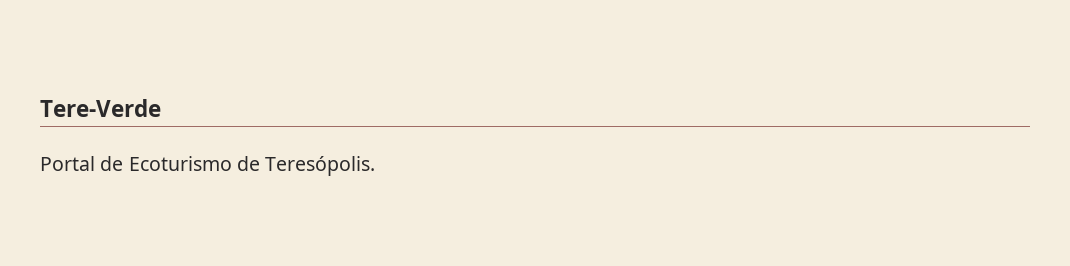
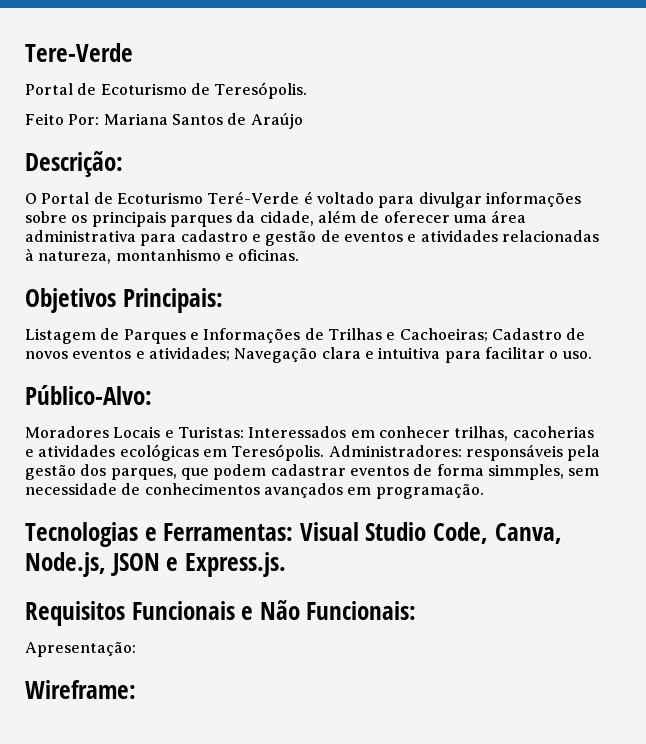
+ Feito Por: Mariana Santos de Araújo
+ Descrição:
+ O Portal de Ecoturismo Teré-Verde é voltado para divulgar informações sobre os principais parques da cidade, além de oferecer uma área administrativa para cadastro e gestão de eventos e atividades relacionadas à natureza, montanhismo e oficinas.
+ Objetivos Principais:
+ Listagem de Parques e Informações de Trilhas e Cachoeiras; Cadastro de novos eventos e atividades; Navegação clara e intuitiva para facilitar o uso.
+ Público-Alvo:
+ Moradores Locais e Turistas: Interessados em conhecer trilhas, cacoherias e atividades ecológicas em Teresópolis. Administradores: responsáveis pela gestão dos parques, que podem cadastrar eventos de forma simmples, sem necessidade de conhecimentos avançados em programação.
+ Tecnologias e Ferramentas: Visual Studio Code, Canva, Node.js, JSON e Express.js.
+ Requisitos Funcionais e Não Funcionais:
+ Apresentação:
+ Wireframe:

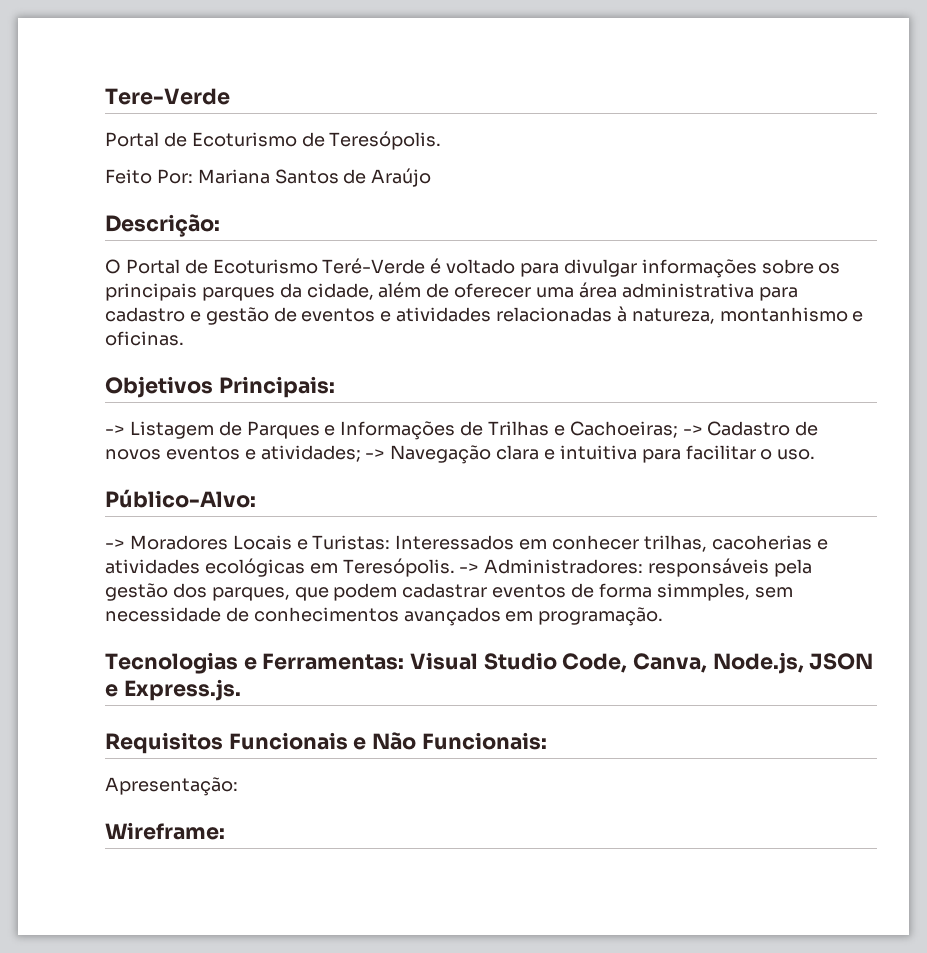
- Listagem de Parques e Informações de Trilhas e Cachoeiras; Cadastro de novos eventos e atividades; Navegação clara e intuitiva para facilitar o uso.
+ -> Listagem de Parques e Informações de Trilhas e Cachoeiras; -> Cadastro de novos eventos e atividades; -> Navegação clara e intuitiva para facilitar o uso.
- Moradores Locais e Turistas: Interessados em conhecer trilhas, cacoherias e atividades ecológicas em Teresópolis.
+ -> Moradores Locais e Turistas: Interessados em conhecer trilhas, cacoherias e atividades ecológicas em Teresópolis.
- Administradores: responsáveis pela gestão dos parques, que podem cadastrar eventos de forma simmples, sem necessidade de conhecimentos avançados em programação.
+ -> Administradores: responsáveis pela gestão dos parques, que podem cadastrar eventos de forma simmples, sem necessidade de conhecimentos avançados em programação.

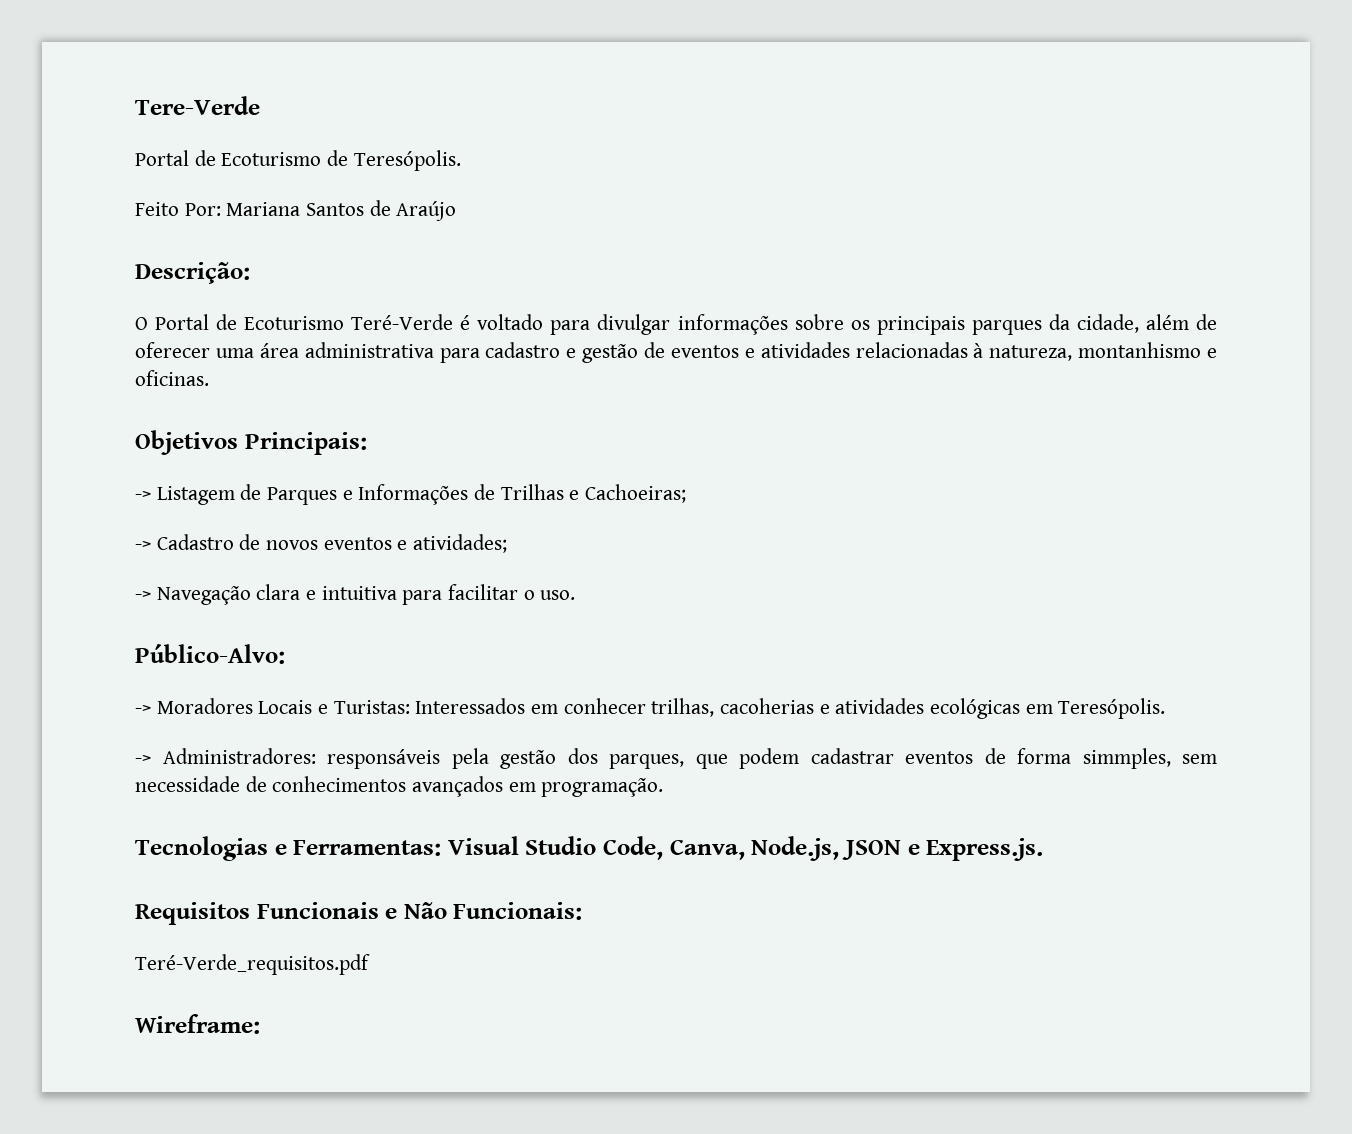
- -> Listagem de Parques e Informações de Trilhas e Cachoeiras; -> Cadastro de novos eventos e atividades; -> Navegação clara e intuitiva para facilitar o uso.
+ -> Listagem de Parques e Informações de Trilhas e Cachoeiras;
+ -> Cadastro de novos eventos e atividades;
+ -> Navegação clara e intuitiva para facilitar o uso.
- -> Moradores Locais e Turistas: Interessados em conhecer trilhas, cacoherias e atividades ecológicas em Teresópolis. -> Administradores: responsáveis pela gestão dos parques, que podem cadastrar eventos de forma simmples, sem necessidade de conhecimentos avançados em programação.
+ -> Moradores Locais e Turistas: Interessados em conhecer trilhas, cacoherias e atividades ecológicas em Teresópolis.
+ -> Administradores: responsáveis pela gestão dos parques, que podem cadastrar eventos de forma simmples, sem necessidade de conhecimentos avançados em programação.
- Apresentação:
+ Teré-Verde_requisitos.pdf

